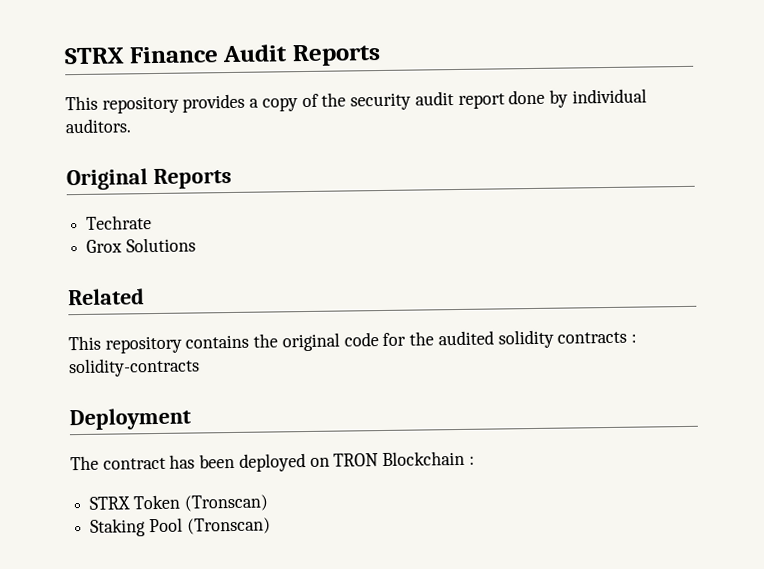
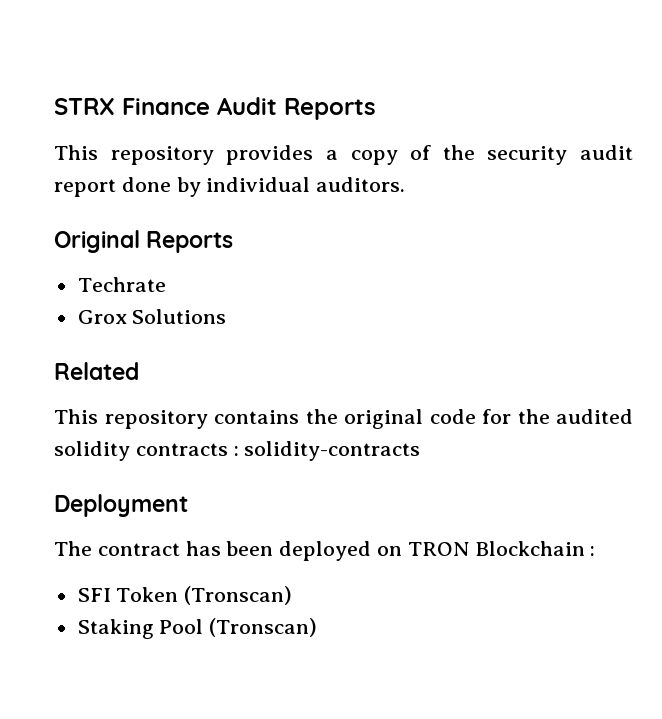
- STRX Token (Tronscan)
+ SFI Token (Tronscan)

